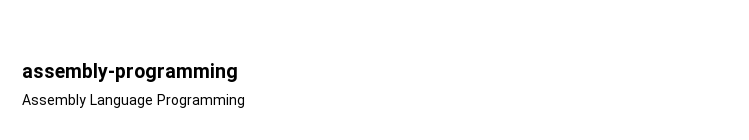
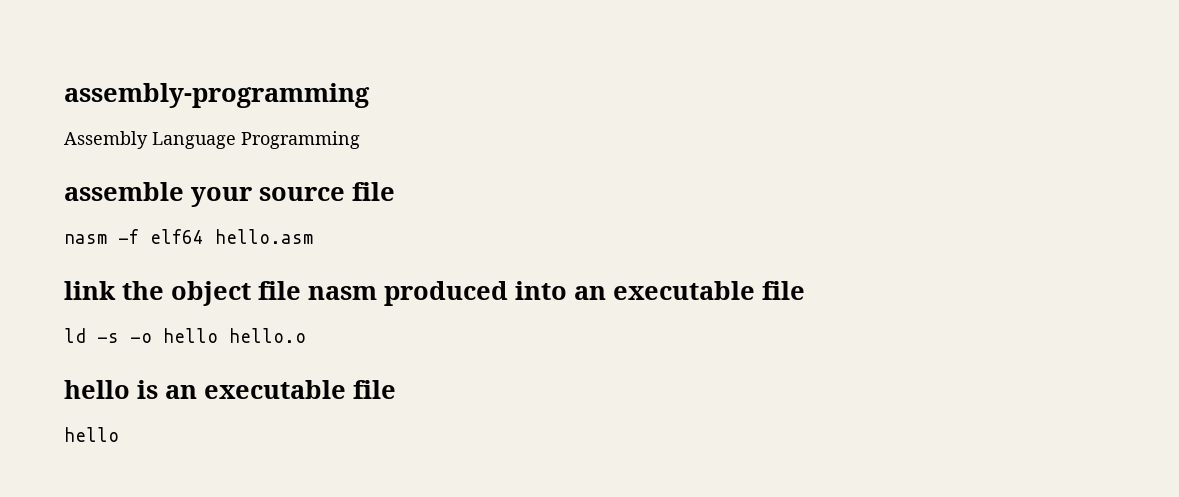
+ assemble your source file
+ nasm -f elf64 hello.asm
+ link the object file nasm produced into an executable file
+ ld -s -o hello hello.o
+ hello is an executable file
+ hello

